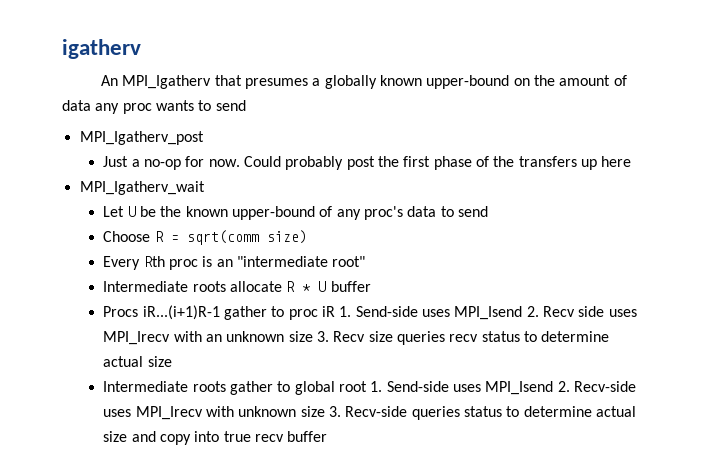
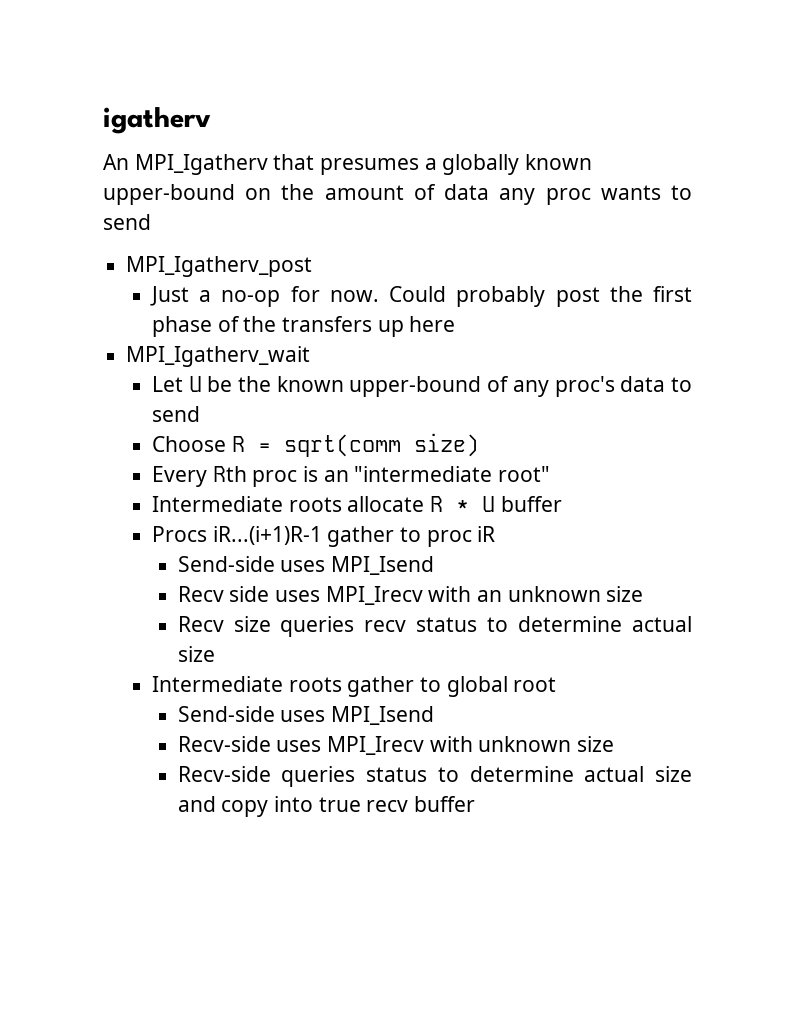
- Procs iR...(i+1)R-1 gather to proc iR 1. Send-side uses MPI_Isend 2. Recv side uses MPI_Irecv with an unknown size 3. Recv size queries recv status to determine actual size
+ Procs iR...(i+1)R-1 gather to proc iR
+ Send-side uses MPI_Isend
+ Recv side uses MPI_Irecv with an unknown size
+ Recv size queries recv status to determine actual size
- Intermediate roots gather to global root 1. Send-side uses MPI_Isend 2. Recv-side uses MPI_Irecv with unknown size 3. Recv-side queries status to determine actual size and copy into true recv buffer
+ Intermediate roots gather to global root
+ Send-side uses MPI_Isend
+ Recv-side uses MPI_Irecv with unknown size
+ Recv-side queries status to determine actual size and copy into true recv buffer

